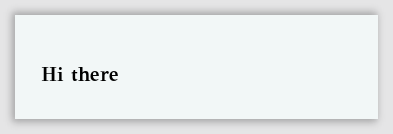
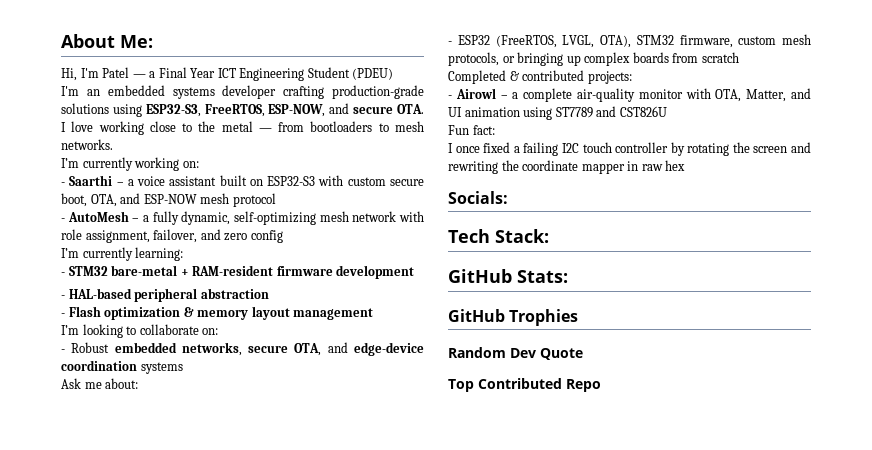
- Hi there
+ About Me:
+ Hi, I'm Patel — a Final Year ICT Engineering Student (PDEU)
+ I'm an embedded systems developer crafting production-grade solutions using ESP32-S3, FreeRTOS, ESP-NOW, and secure OTA. I love working close to the metal — from bootloaders to mesh networks.
+ I’m currently working on:
+ - Saarthi – a voice assistant built on ESP32-S3 with custom secure boot, OTA, and ESP-NOW mesh protocol
+ - AutoMesh – a fully dynamic, self-optimizing mesh network with role assignment, failover, and zero config
+ I’m currently learning:
+ - STM32 bare-metal + RAM-resident firmware development
+ - HAL-based peripheral abstraction
+ - Flash optimization & memory layout management
+ I’m looking to collaborate on:
+ - Robust embedded networks, secure OTA, and edge-device coordination systems
+ Ask me about:
+ - ESP32 (FreeRTOS, LVGL, OTA), STM32 firmware, custom mesh protocols, or bringing up complex boards from scratch
+ Completed & contributed projects:
+ - Airowl – a complete air-quality monitor with OTA, Matter, and UI animation using ST7789 and CST826U
+ Fun fact:
+ I once fixed a failing I2C touch controller by rotating the screen and rewriting the coordinate mapper in raw hex
+ Socials:
+ Tech Stack:
+ GitHub Stats:
+ GitHub Trophies
+ Random Dev Quote
+ Top Contributed Repo

